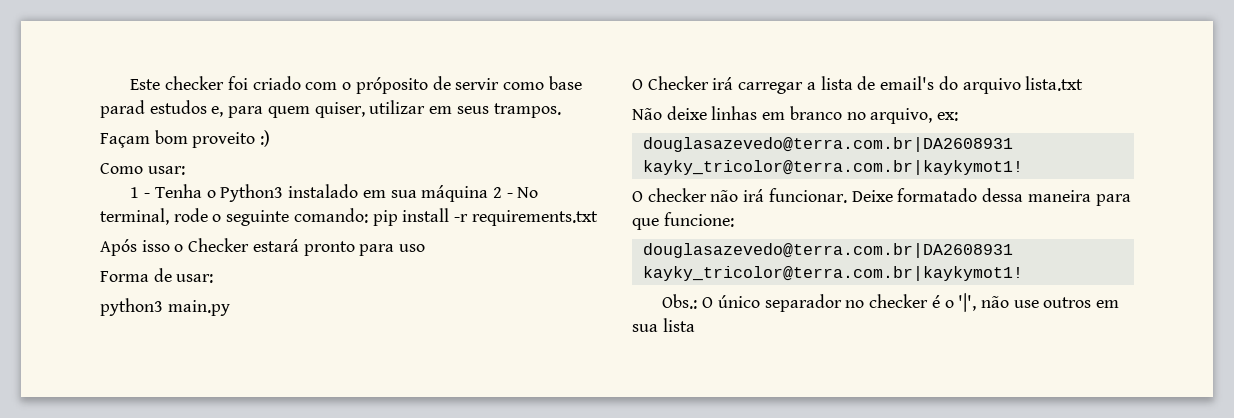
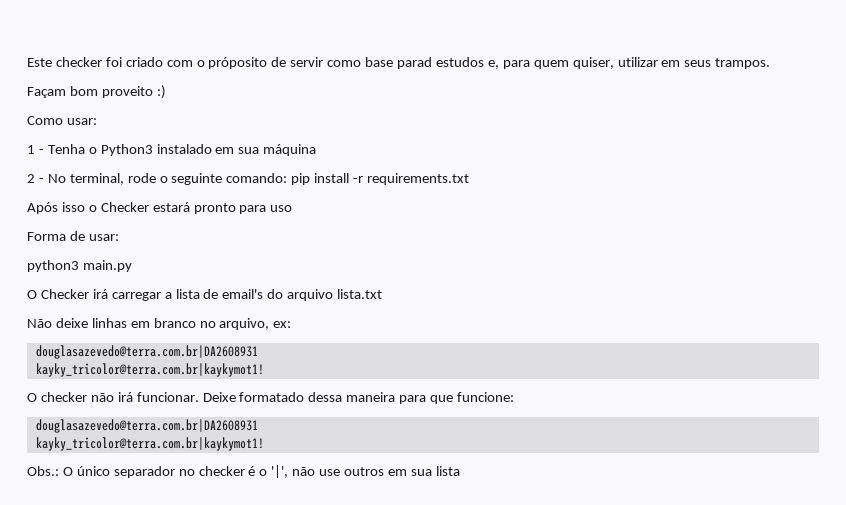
- 1 - Tenha o Python3 instalado em sua máquina 2 - No terminal, rode o seguinte comando: pip install -r requirements.txt
+ 1 - Tenha o Python3 instalado em sua máquina
+ 2 - No terminal, rode o seguinte comando: pip install -r requirements.txt

